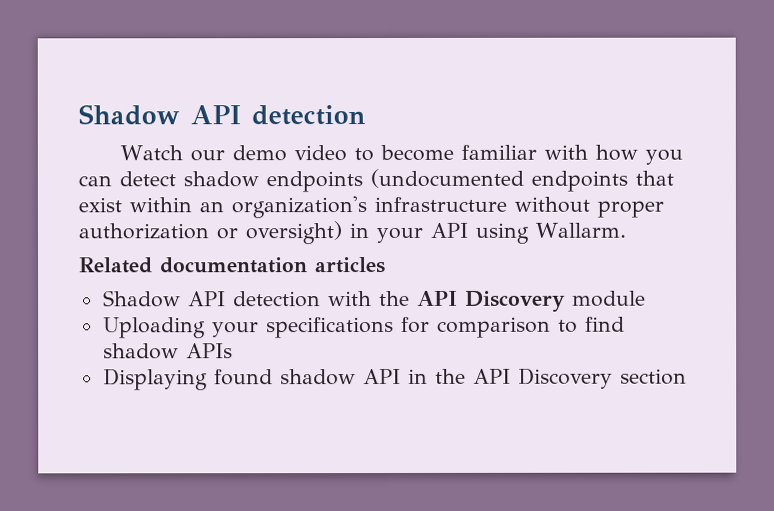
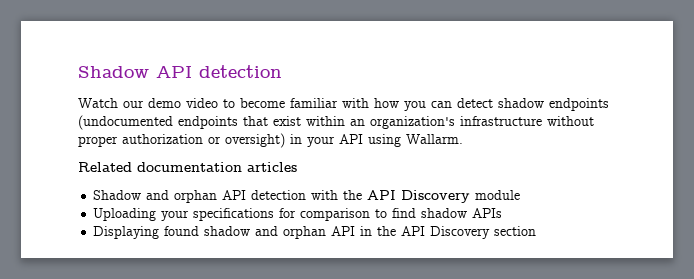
- Shadow API detection with the API Discovery module
+ Shadow and orphan API detection with the API Discovery module
- Displaying found shadow API in the API Discovery section
+ Displaying found shadow and orphan API in the API Discovery section

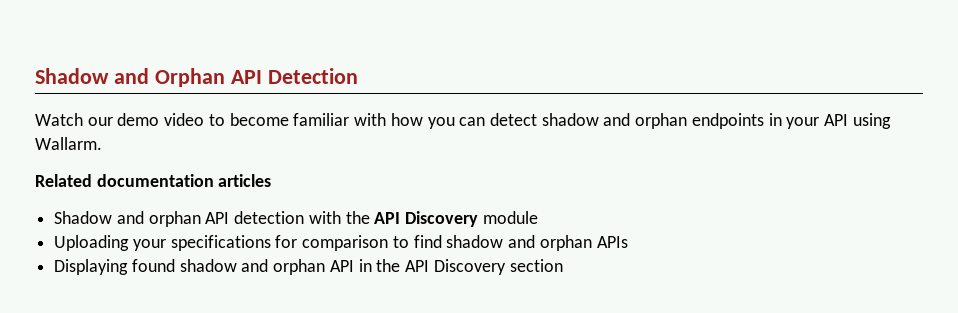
- Shadow API detection
+ Shadow and Orphan API Detection
- Watch our demo video to become familiar with how you can detect shadow endpoints (undocumented endpoints that exist within an organization's infrastructure without proper authorization or oversight) in your API using Wallarm.
+ Watch our demo video to become familiar with how you can detect shadow and orphan endpoints in your API using Wallarm.
- Uploading your specifications for comparison to find shadow APIs
+ Uploading your specifications for comparison to find shadow and orphan APIs

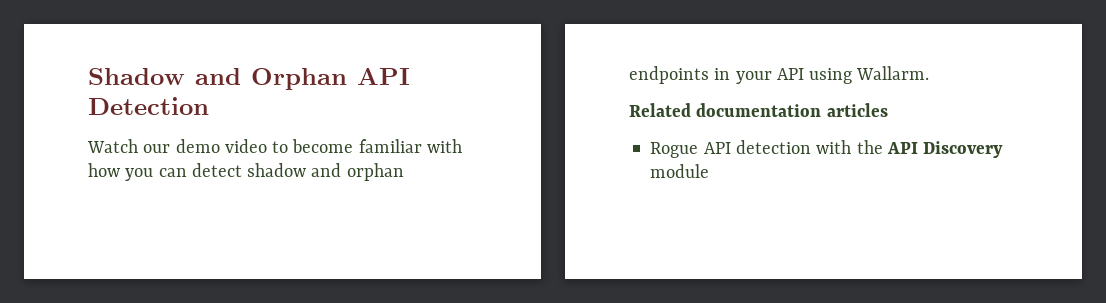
- Shadow and orphan API detection with the API Discovery module
+ Rogue API detection with the API Discovery module
- Uploading your specifications for comparison to find shadow and orphan APIs
- Displaying found shadow and orphan API in the API Discovery section

